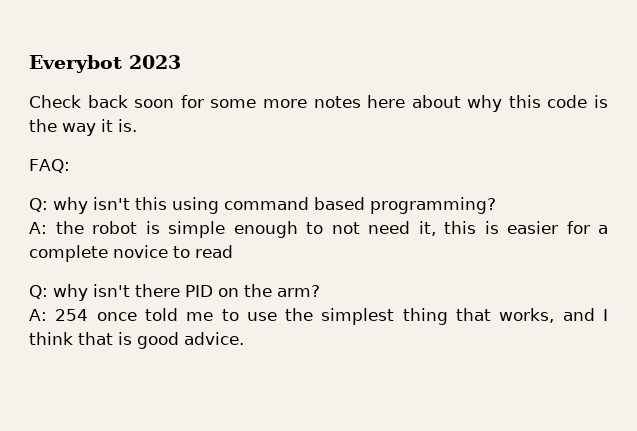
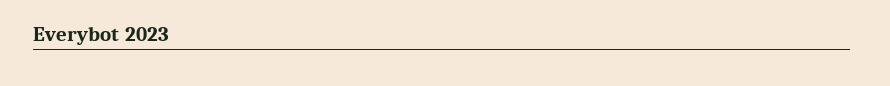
- Check back soon for some more notes here about why this code is the way it is.
- FAQ:
- Q: why isn't this using command based programming?
- A: the robot is simple enough to not need it, this is easier for a complete novice to read
- Q: why isn't there PID on the arm?
- A: 254 once told me to use the simplest thing that works, and I think that is good advice.

